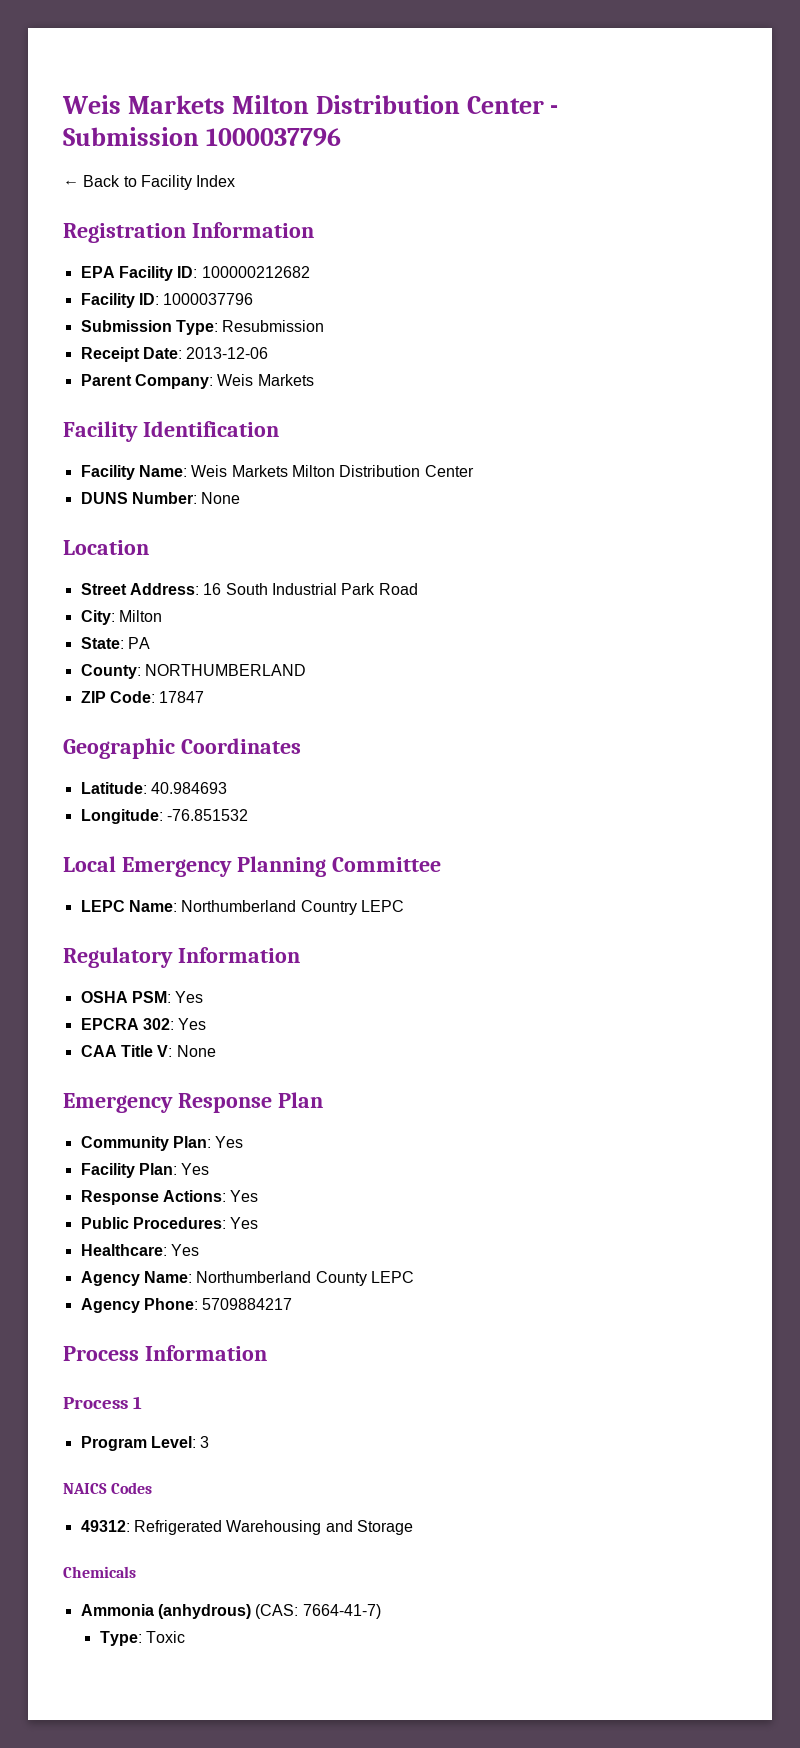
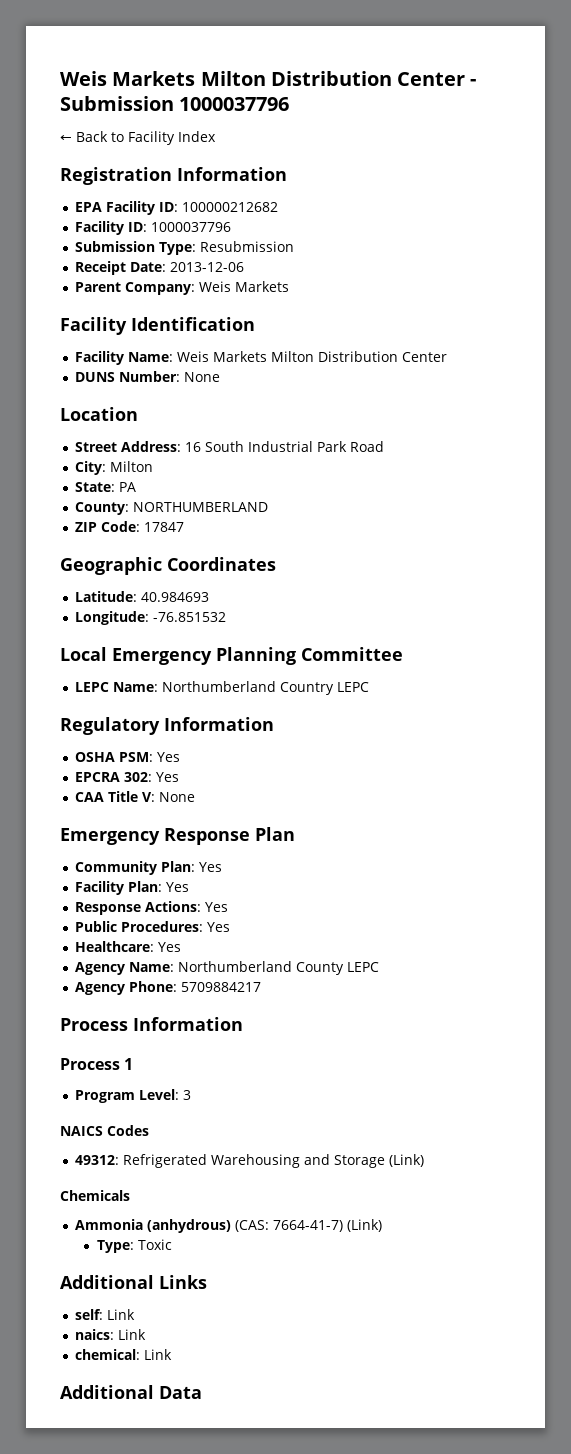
- 49312: Refrigerated Warehousing and Storage
+ 49312: Refrigerated Warehousing and Storage (Link)
- Ammonia (anhydrous) (CAS: 7664-41-7)
+ Ammonia (anhydrous) (CAS: 7664-41-7) (Link)
+ Additional Links
+ self: Link
+ naics: Link
+ chemical: Link
+ Additional Data

